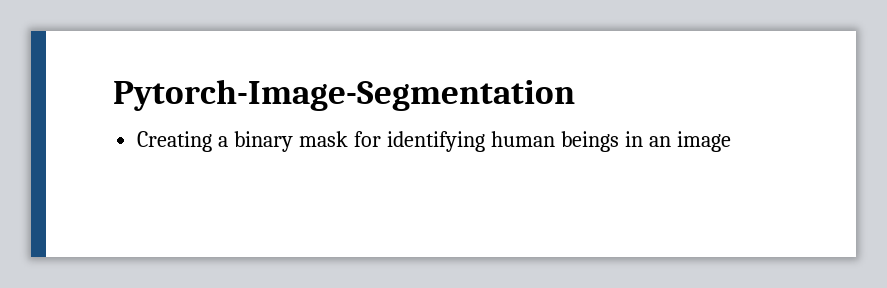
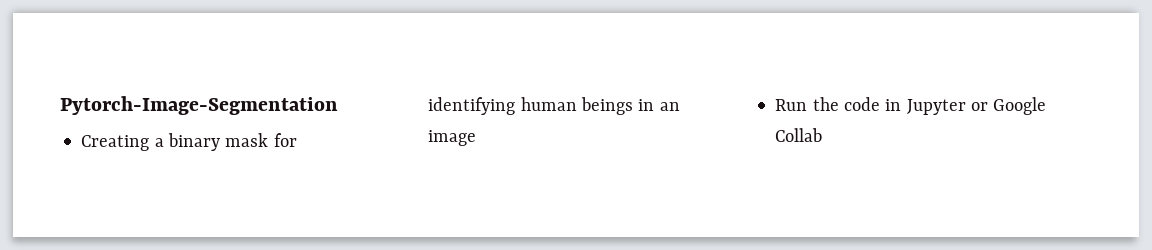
+ Run the code in Jupyter or Google Collab

